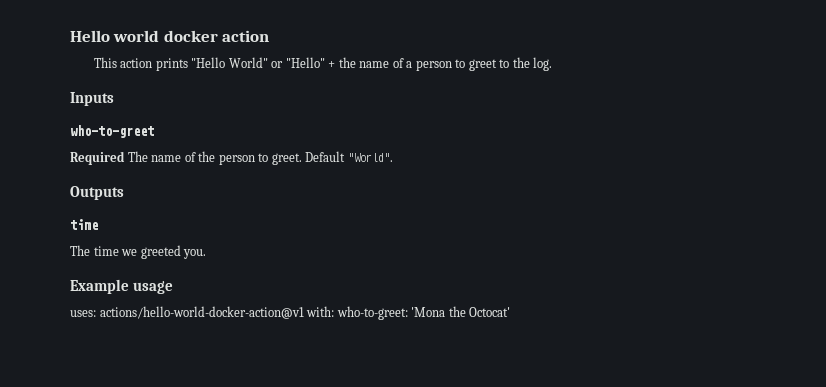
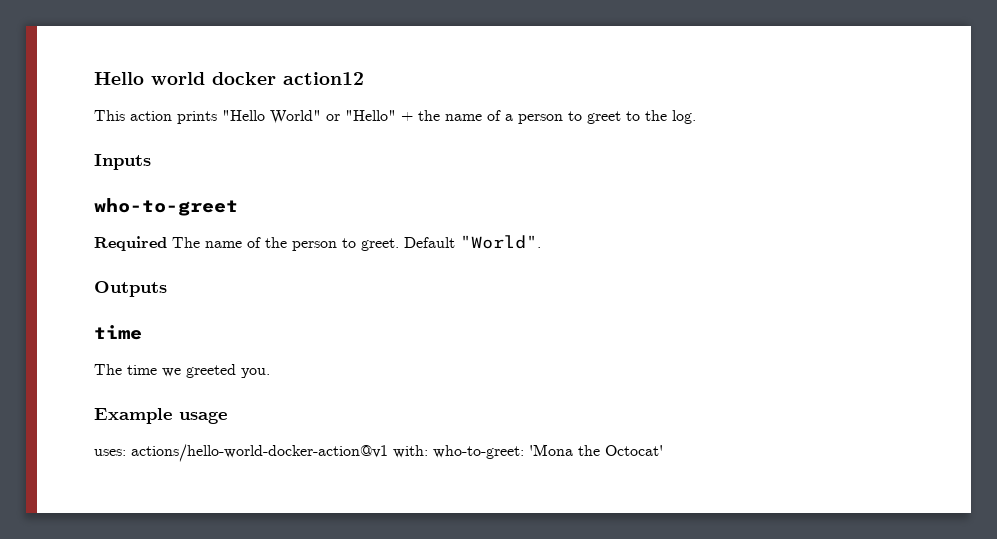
- Hello world docker action
+ Hello world docker action12

